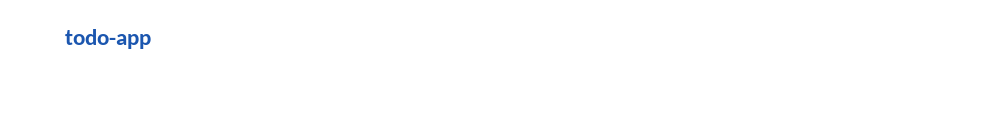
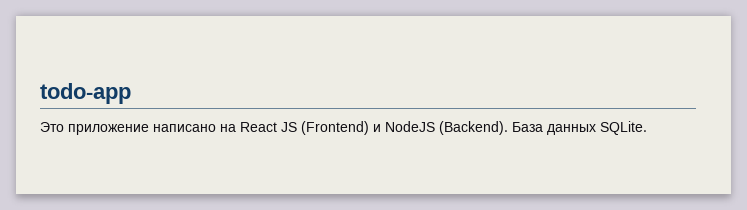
+ Это приложение написано на React JS (Frontend) и NodeJS (Backend). База данных SQLite.

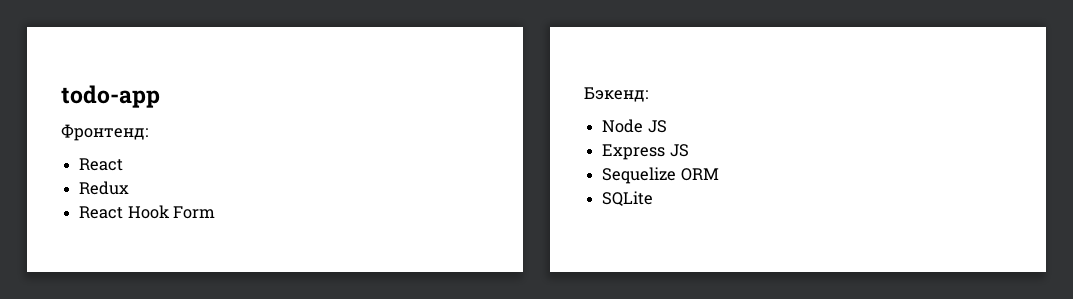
- Это приложение написано на React JS (Frontend) и NodeJS (Backend). База данных SQLite.
+ Фронтенд:
+ React
+ Redux
+ React Hook Form
+ Бэкенд:
+ Node JS
+ Express JS
+ Sequelize ORM
+ SQLite

